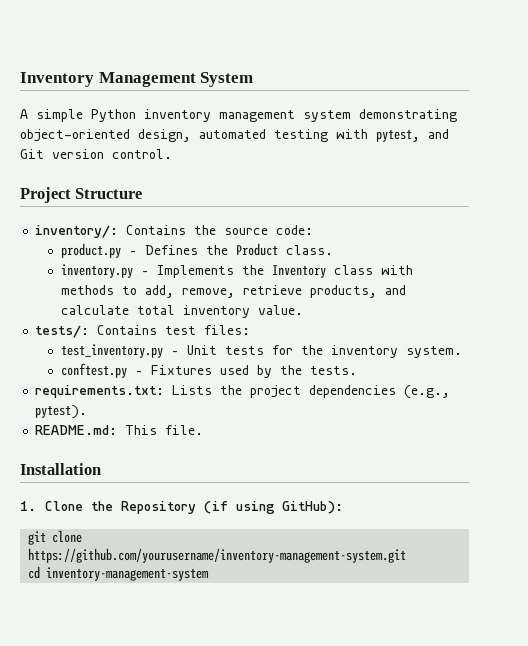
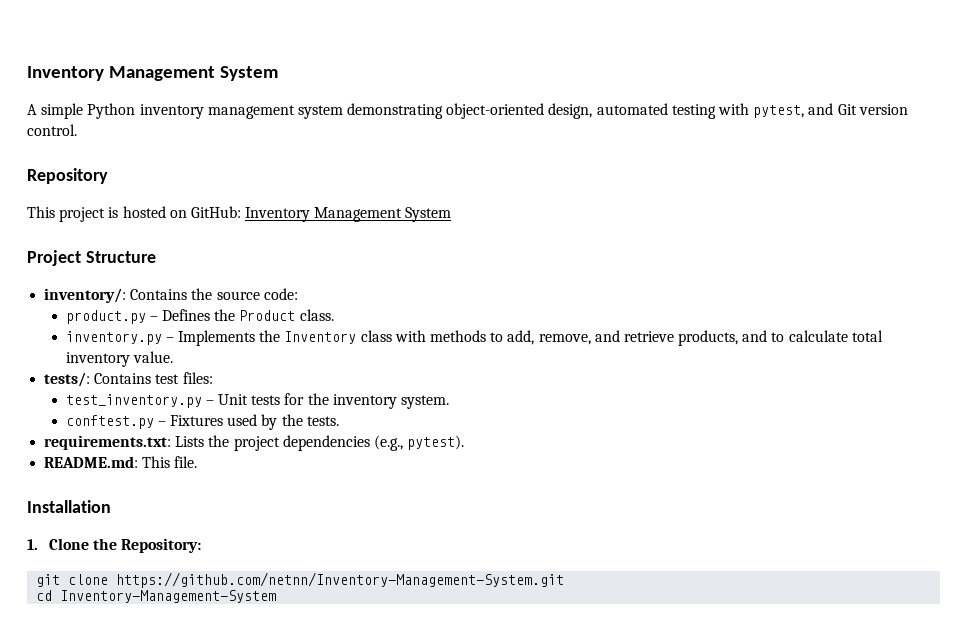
+ Repository
+ This project is hosted on GitHub: Inventory Management System
- inventory.py – Implements the Inventory class with methods to add, remove, retrieve products, and calculate total inventory value.
+ inventory.py – Implements the Inventory class with methods to add, remove, and retrieve products, and to calculate total inventory value.
- 1. Clone the Repository (if using GitHub):
+ 1. Clone the Repository:
- git clone https://github.com/yourusername/inventory-management-system.git
+ git clone https://github.com/netnn/Inventory-Management-System.git
- cd inventory-management-system
+ cd Inventory-Management-System

